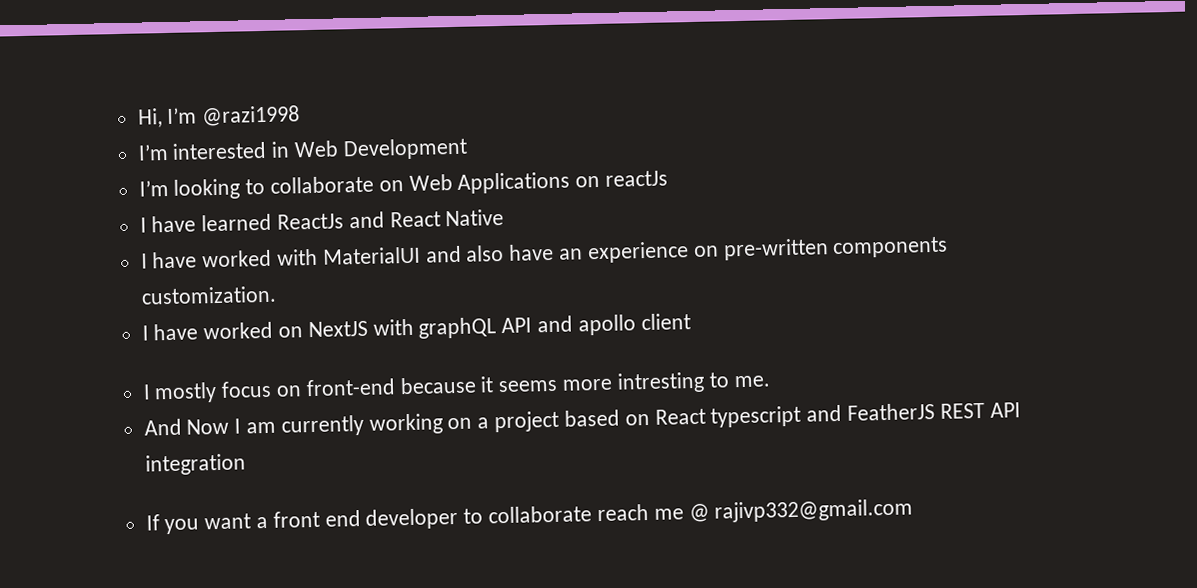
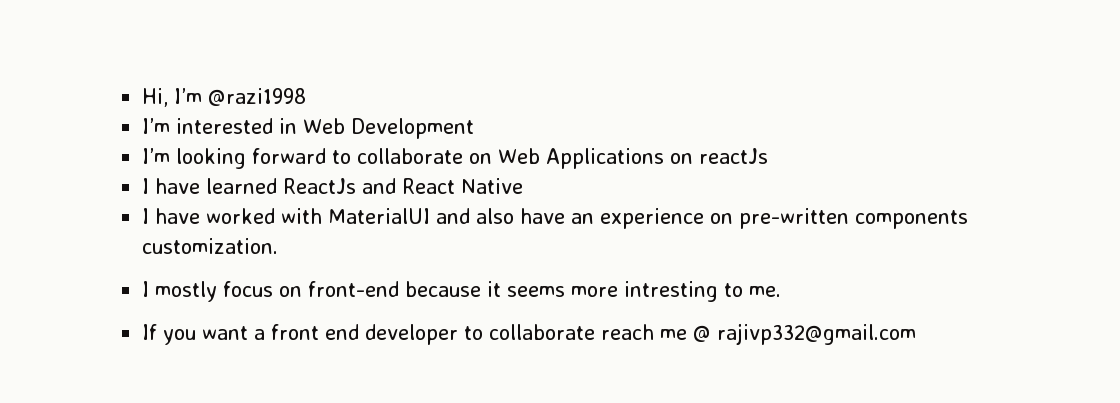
- I’m looking to collaborate on Web Applications on reactJs
+ I’m looking forward to collaborate on Web Applications on reactJs
- I have worked on NextJS with graphQL API and apollo client
- And Now I am currently working on a project based on React typescript and FeatherJS REST API integration

